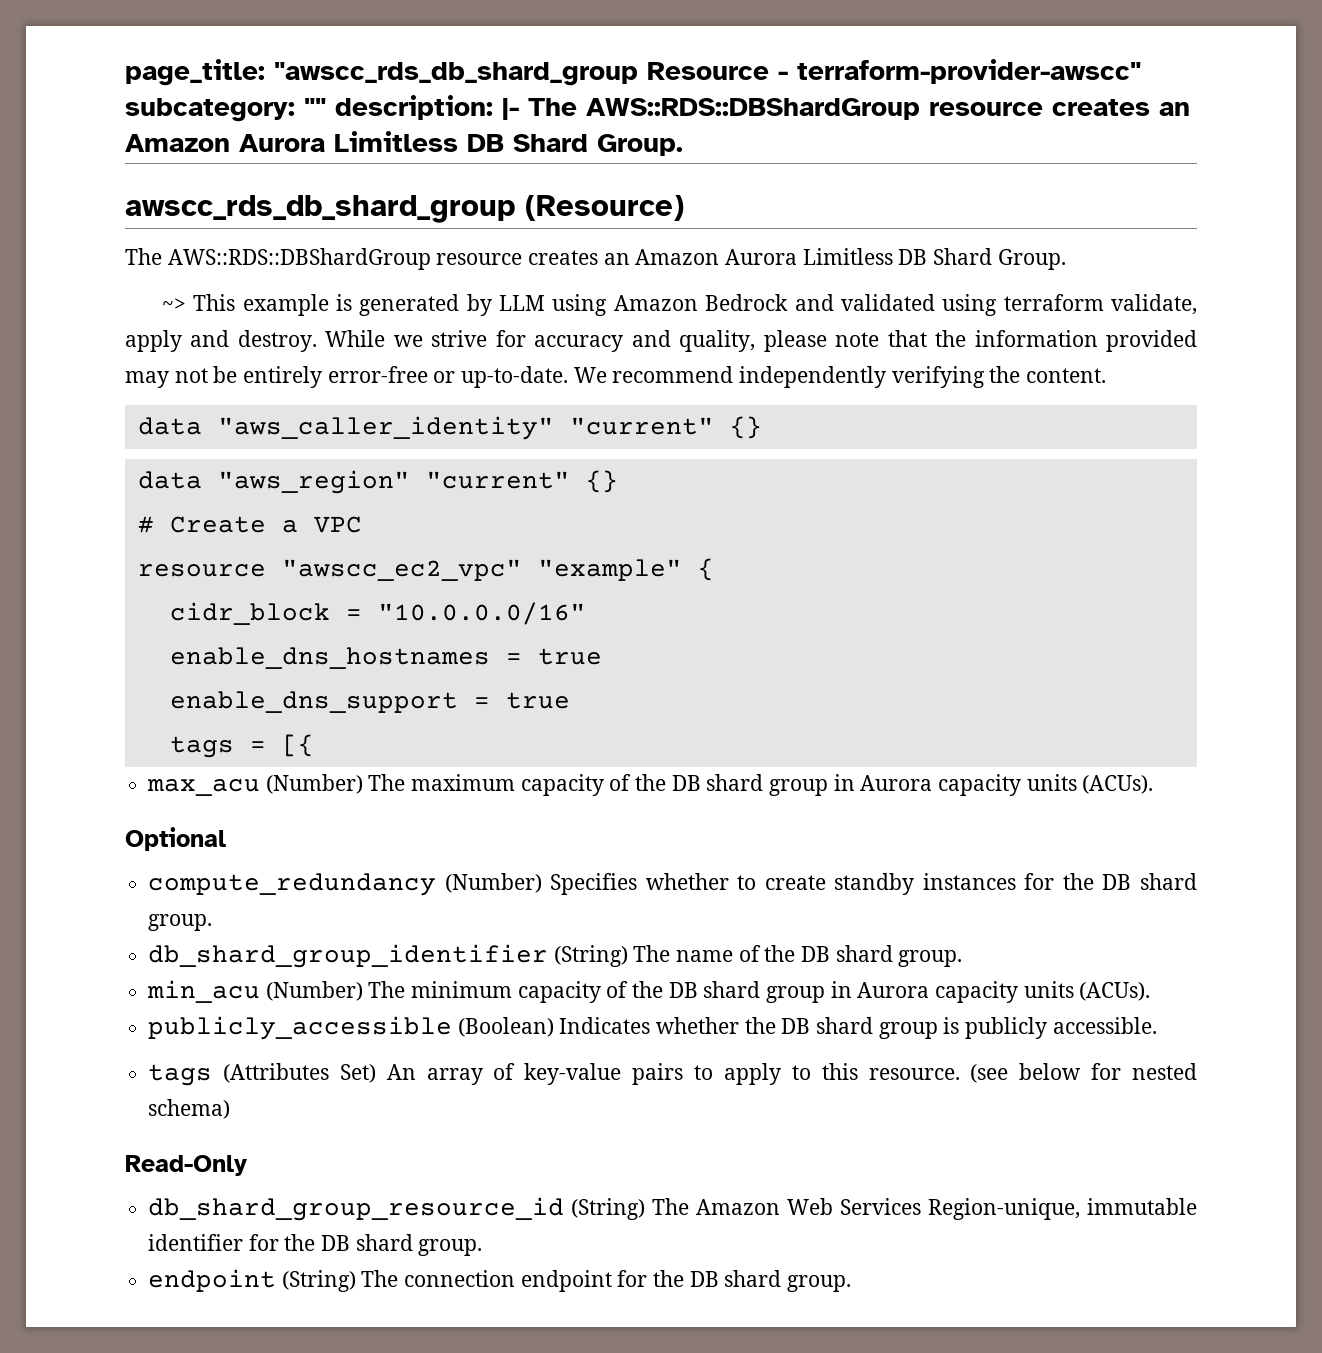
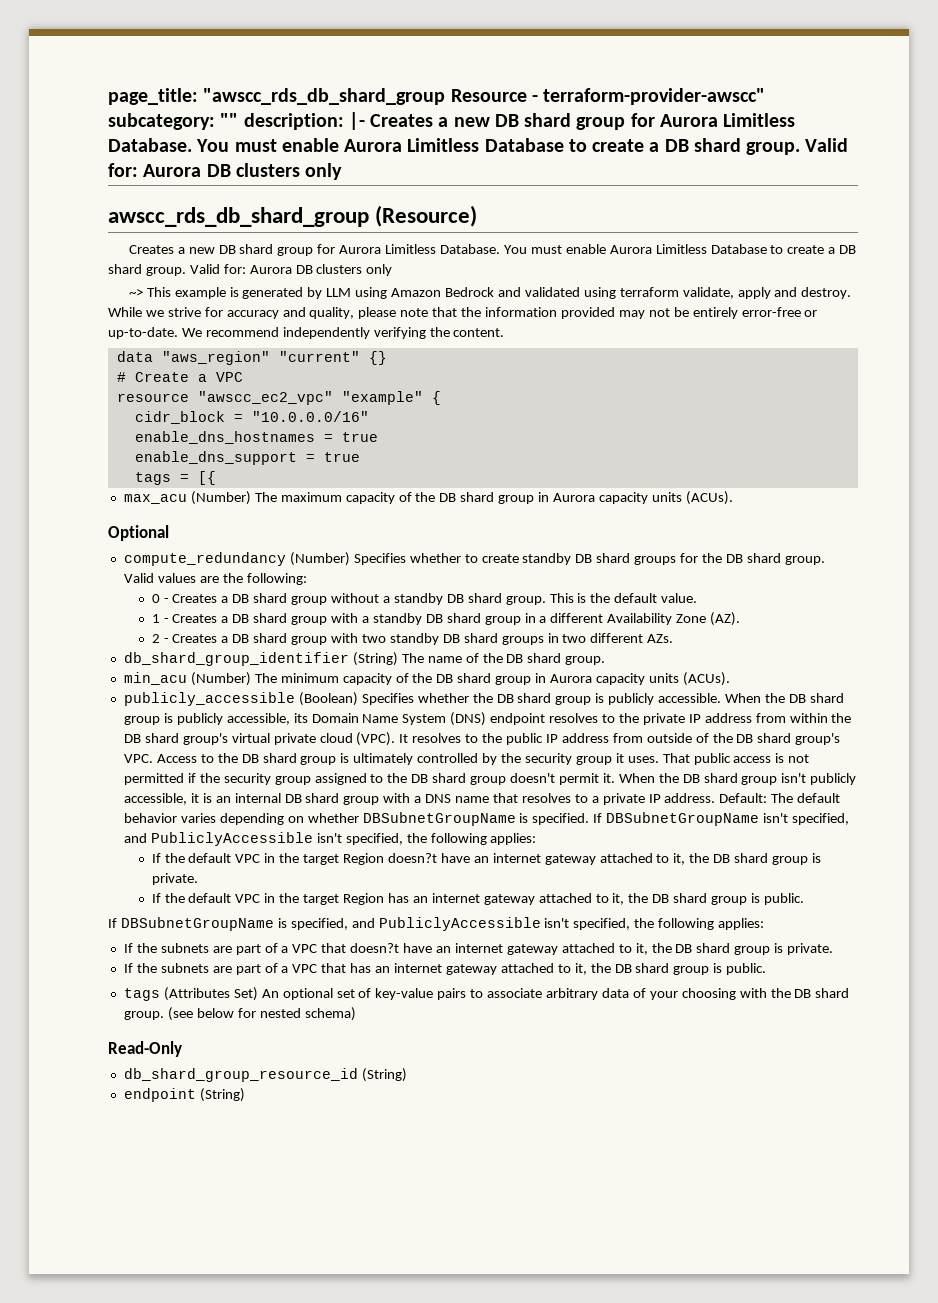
- page_title: "awscc_rds_db_shard_group Resource - terraform-provider-awscc" subcategory: "" description: |- The AWS::RDS::DBShardGroup resource creates an Amazon Aurora Limitless DB Shard Group.
+ page_title: "awscc_rds_db_shard_group Resource - terraform-provider-awscc" subcategory: "" description: |- Creates a new DB shard group for Aurora Limitless Database. You must enable Aurora Limitless Database to create a DB shard group. Valid for: Aurora DB clusters only
  awscc_rds_db_shard_group (Resource)
- The AWS::RDS::DBShardGroup resource creates an Amazon Aurora Limitless DB Shard Group.
+ Creates a new DB shard group for Aurora Limitless Database. You must enable Aurora Limitless Database to create a DB shard group. Valid for: Aurora DB clusters only
- data "aws_caller_identity" "current" {}
- compute_redundancy (Number) Specifies whether to create standby instances for the DB shard group.
+ compute_redundancy (Number) Specifies whether to create standby DB shard groups for the DB shard group. Valid values are the following:
+ 0 - Creates a DB shard group without a standby DB shard group. This is the default value.
+ 1 - Creates a DB shard group with a standby DB shard group in a different Availability Zone (AZ).
+ 2 - Creates a DB shard group with two standby DB shard groups in two different AZs.
- publicly_accessible (Boolean) Indicates whether the DB shard group is publicly accessible.
+ publicly_accessible (Boolean) Specifies whether the DB shard group is publicly accessible. When the DB shard group is publicly accessible, its Domain Name System (DNS) endpoint resolves to the private IP address from within the DB shard group's virtual private cloud (VPC). It resolves to the public IP address from outside of the DB shard group's VPC. Access to the DB shard group is ultimately controlled by the security group it uses. That public access is not permitted if the security group assigned to the DB shard group doesn't permit it. When the DB shard group isn't publicly accessible, it is an internal DB shard group with a DNS name that resolves to a private IP address. Default: The default behavior varies depending on whether DBSubnetGroupName is specified. If DBSubnetGroupName isn't specified, and PubliclyAccessible isn't specified, the following applies:
+ If the default VPC in the target Region doesn?t have an internet gateway attached to it, the DB shard group is private.
+ If the default VPC in the target Region has an internet gateway attached to it, the DB shard group is public.
+ If DBSubnetGroupName is specified, and PubliclyAccessible isn't specified, the following applies:
+ If the subnets are part of a VPC that doesn?t have an internet gateway attached to it, the DB shard group is private.
+ If the subnets are part of a VPC that has an internet gateway attached to it, the DB shard group is public.
- tags (Attributes Set) An array of key-value pairs to apply to this resource.
+ tags (Attributes Set) An optional set of key-value pairs to associate arbitrary data of your choosing with the DB shard group.
- db_shard_group_resource_id (String) The Amazon Web Services Region-unique, immutable identifier for the DB shard group.
- endpoint (String) The connection endpoint for the DB shard group.
+ db_shard_group_resource_id (String)
+ endpoint (String)

